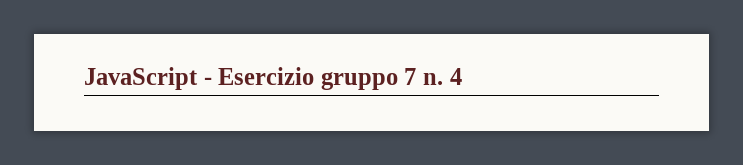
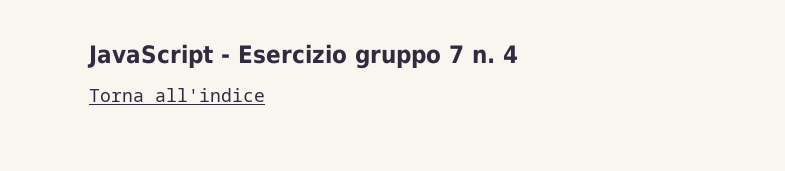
+ Torna all'indice

